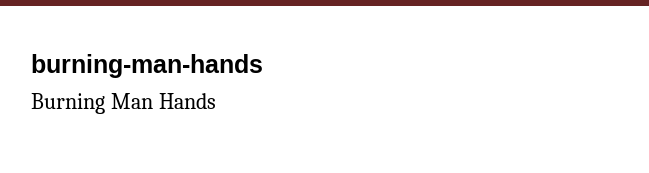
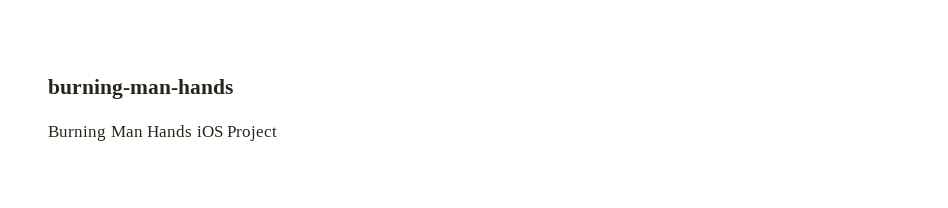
- Burning Man Hands
+ Burning Man Hands iOS Project

